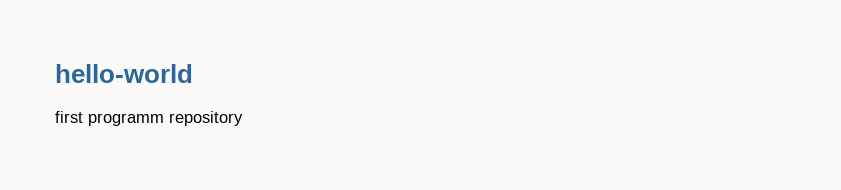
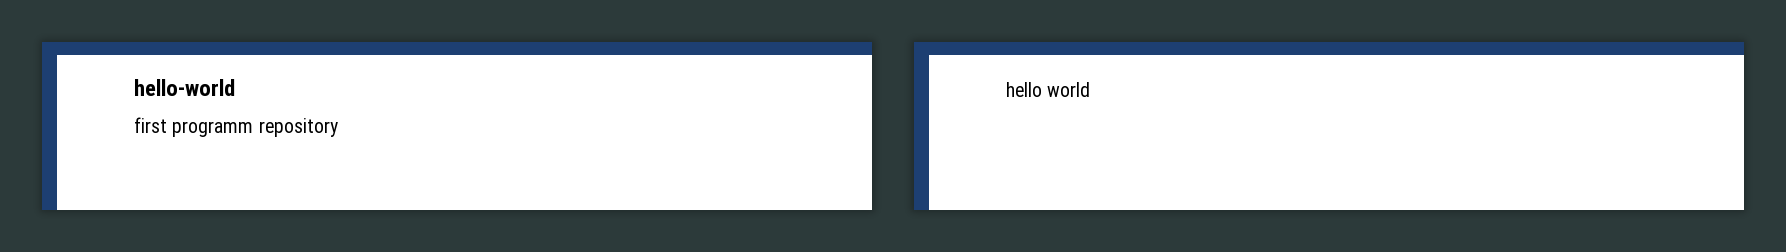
+ hello world

